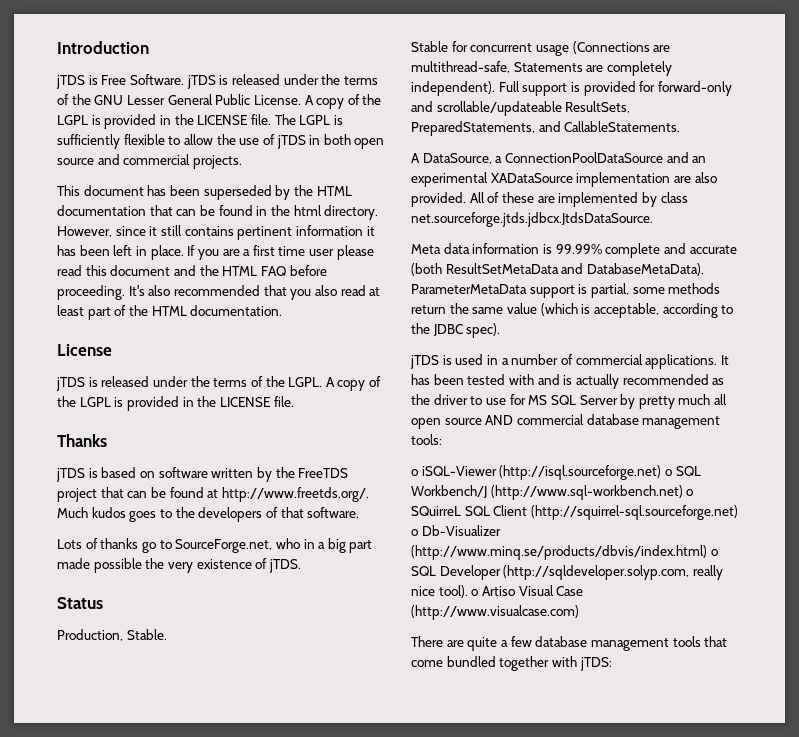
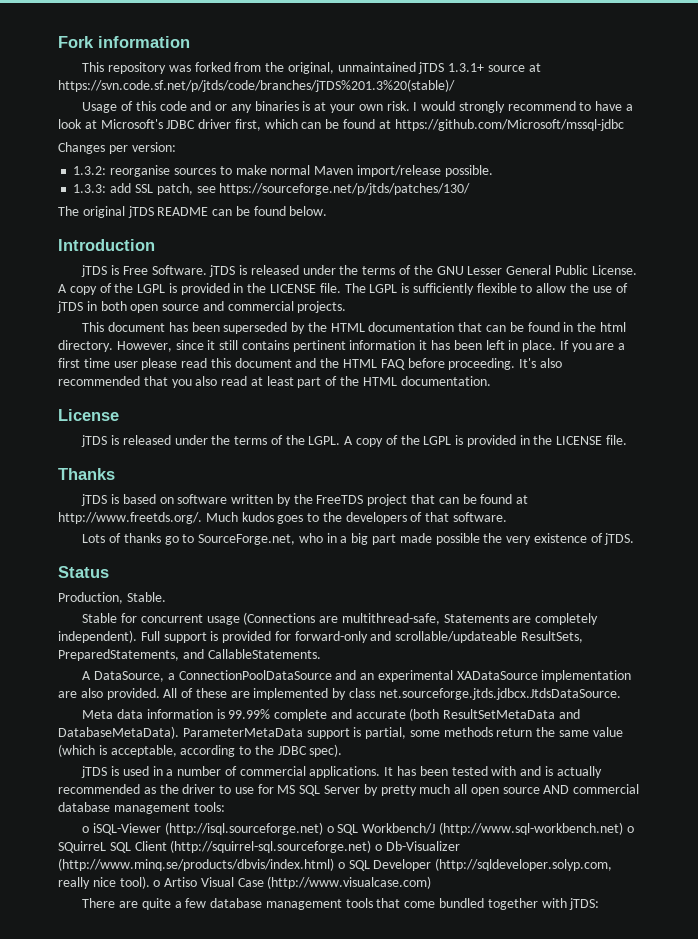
+ Fork information
+ This repository was forked from the original, unmaintained jTDS 1.3.1+ source at https://svn.code.sf.net/p/jtds/code/branches/jTDS%201.3%20(stable)/
+ Usage of this code and or any binaries is at your own risk. I would strongly recommend to have a look at Microsoft's JDBC driver first, which can be found at https://github.com/Microsoft/mssql-jdbc
+ Changes per version:
+ 1.3.2: reorganise sources to make normal Maven import/release possible.
+ 1.3.3: add SSL patch, see https://sourceforge.net/p/jtds/patches/130/
+ The original jTDS README can be found below.

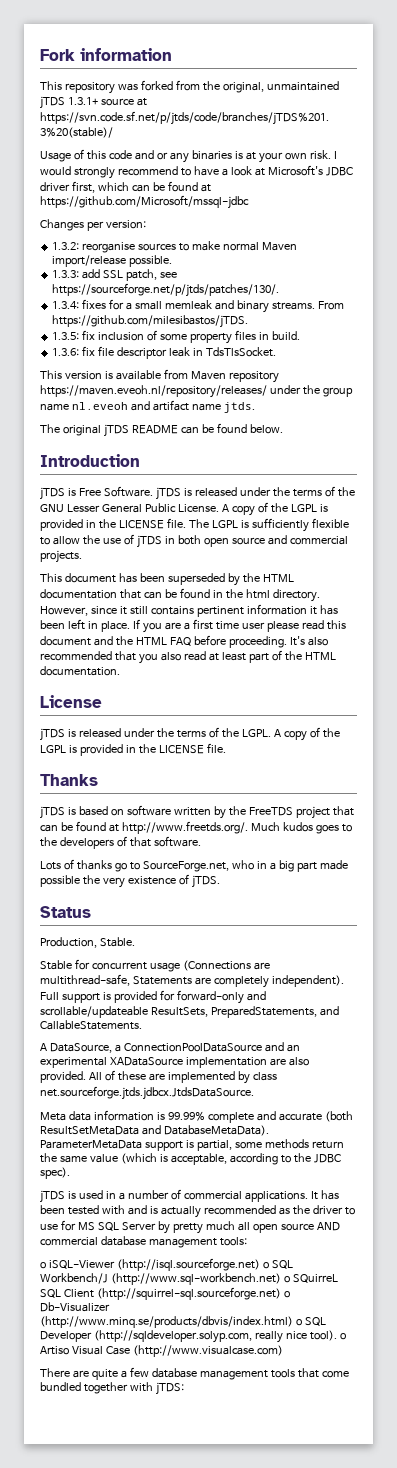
- 1.3.3: add SSL patch, see https://sourceforge.net/p/jtds/patches/130/
+ 1.3.3: add SSL patch, see https://sourceforge.net/p/jtds/patches/130/.
+ 1.3.4: fixes for a small memleak and binary streams. From https://github.com/milesibastos/jTDS.
+ 1.3.5: fix inclusion of some property files in build.
+ 1.3.6: fix file descriptor leak in TdsTlsSocket.
+ This version is available from Maven repository https://maven.eveoh.nl/repository/releases/ under the group name nl.eveoh and artifact name jtds.

